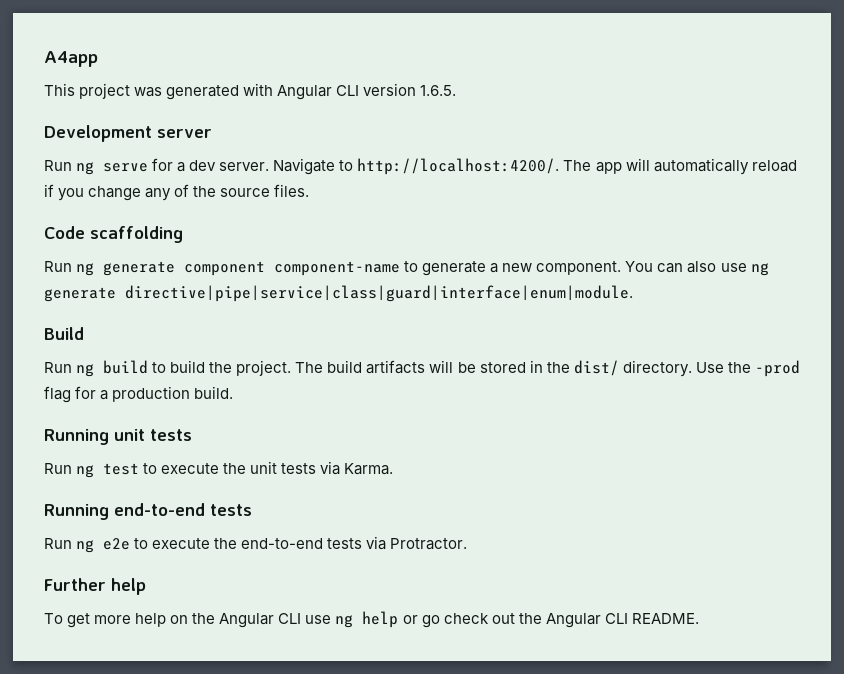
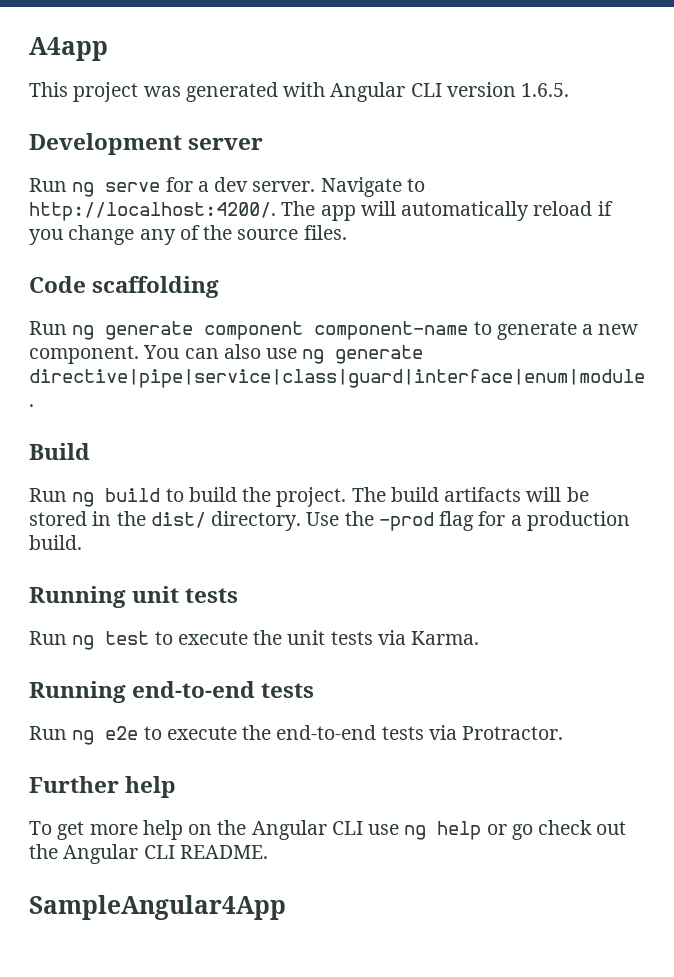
+ SampleAngular4App

